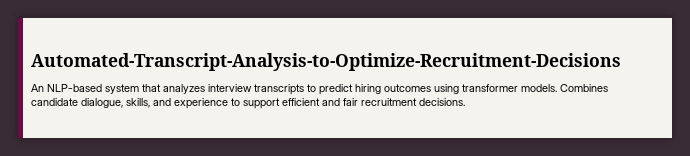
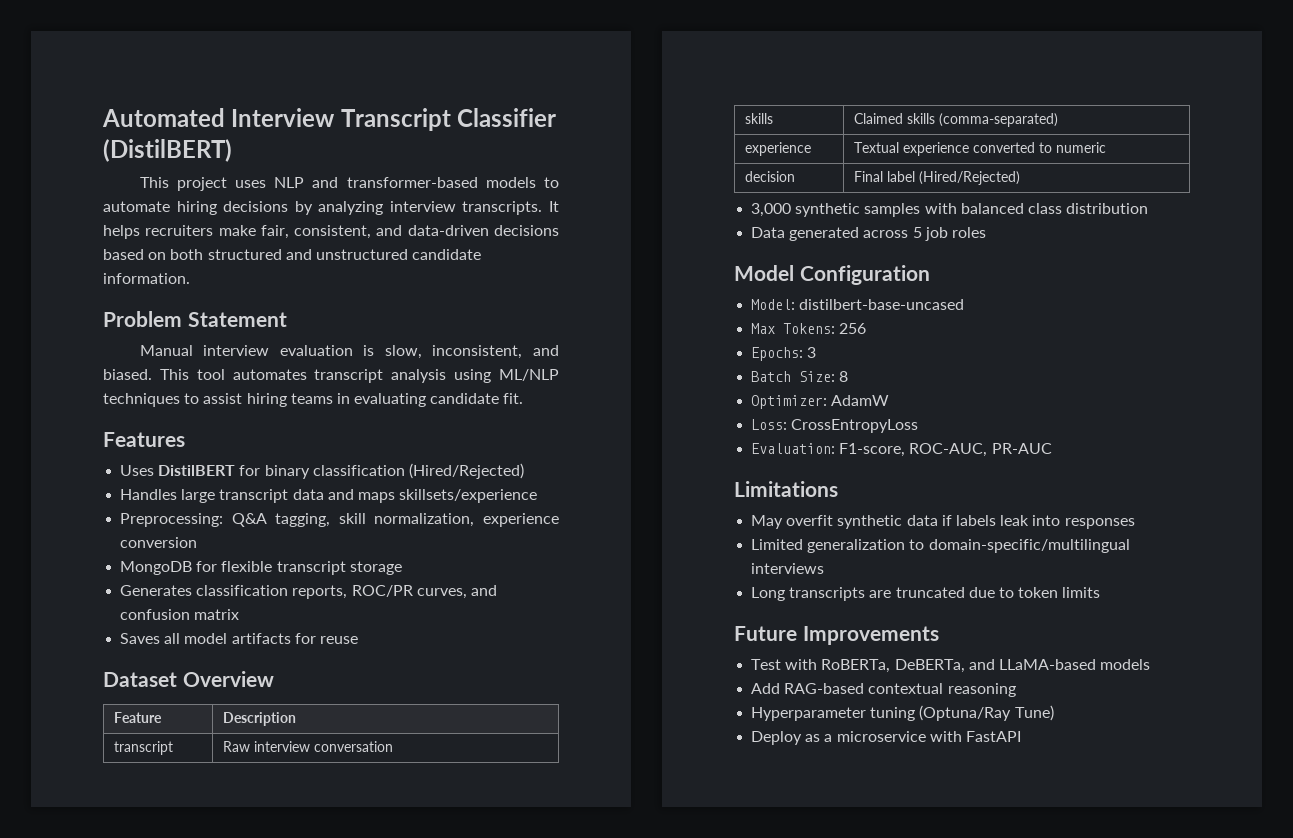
- Automated-Transcript-Analysis-to-Optimize-Recruitment-Decisions
- An NLP-based system that analyzes interview transcripts to predict hiring outcomes using transformer models. Combines candidate dialogue, skills, and experience to support efficient and fair recruitment decisions.
+ Automated Interview Transcript Classifier (DistilBERT)
+ This project uses NLP and transformer-based models to automate hiring decisions by analyzing interview transcripts. It helps recruiters make fair, consistent, and data-driven decisions based on both structured and unstructured candidate information.
+ Problem Statement
+ Manual interview evaluation is slow, inconsistent, and biased. This tool automates transcript analysis using ML/NLP techniques to assist hiring teams in evaluating candidate fit.
+ Features
+ Uses DistilBERT for binary classification (Hired/Rejected)
+ Handles large transcript data and maps skillsets/experience
+ Preprocessing: Q&A tagging, skill normalization, experience conversion
+ MongoDB for flexible transcript storage
+ Generates classification reports, ROC/PR curves, and confusion matrix
+ Saves all model artifacts for reuse
+ Dataset Overview
+ Feature | Description
+ transcript | Raw interview conversation
+ skills | Claimed skills (comma-separated)
+ experience | Textual experience converted to numeric
+ decision | Final label (Hired/Rejected)
+ 3,000 synthetic samples with balanced class distribution
+ Data generated across 5 job roles
+ Model Configuration
+ Model: distilbert-base-uncased
+ Max Tokens: 256
+ Epochs: 3
+ Batch Size: 8
+ Optimizer: AdamW
+ Loss: CrossEntropyLoss
+ Evaluation: F1-score, ROC-AUC, PR-AUC
+ Limitations
+ May overfit synthetic data if labels leak into responses
+ Limited generalization to domain-specific/multilingual interviews
+ Long transcripts are truncated due to token limits
+ Future Improvements
+ Test with RoBERTa, DeBERTa, and LLaMA-based models
+ Add RAG-based contextual reasoning
+ Hyperparameter tuning (Optuna/Ray Tune)
+ Deploy as a microservice with FastAPI

